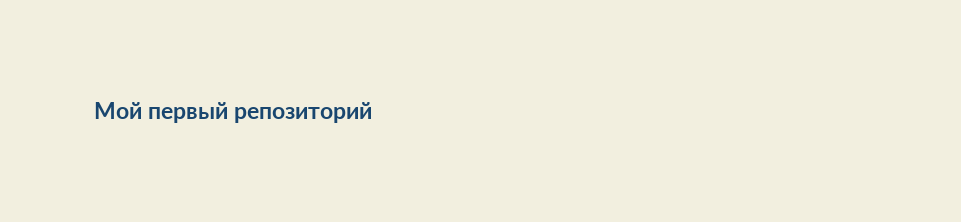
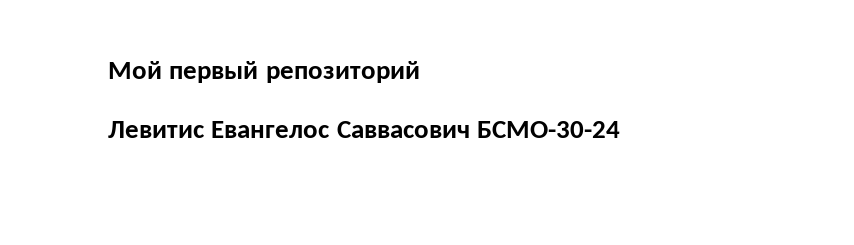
+ Левитис Евангелос Саввасович БСМО-30-24

